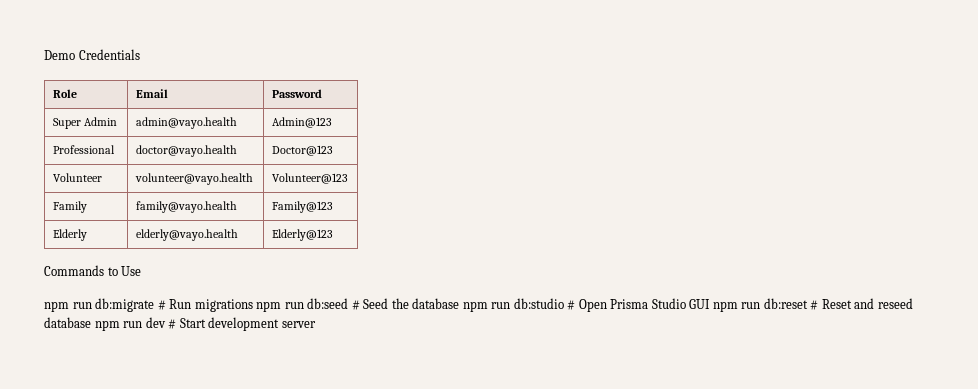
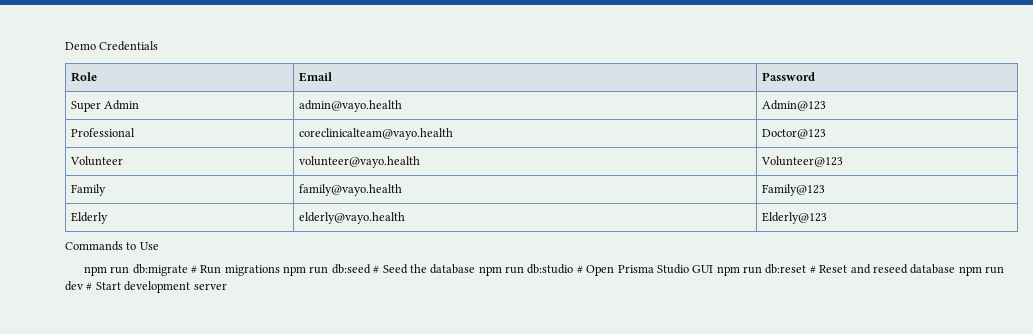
- Professional | doctor@vayo.health | Doctor@123
+ Professional | coreclinicalteam@vayo.health | Doctor@123

